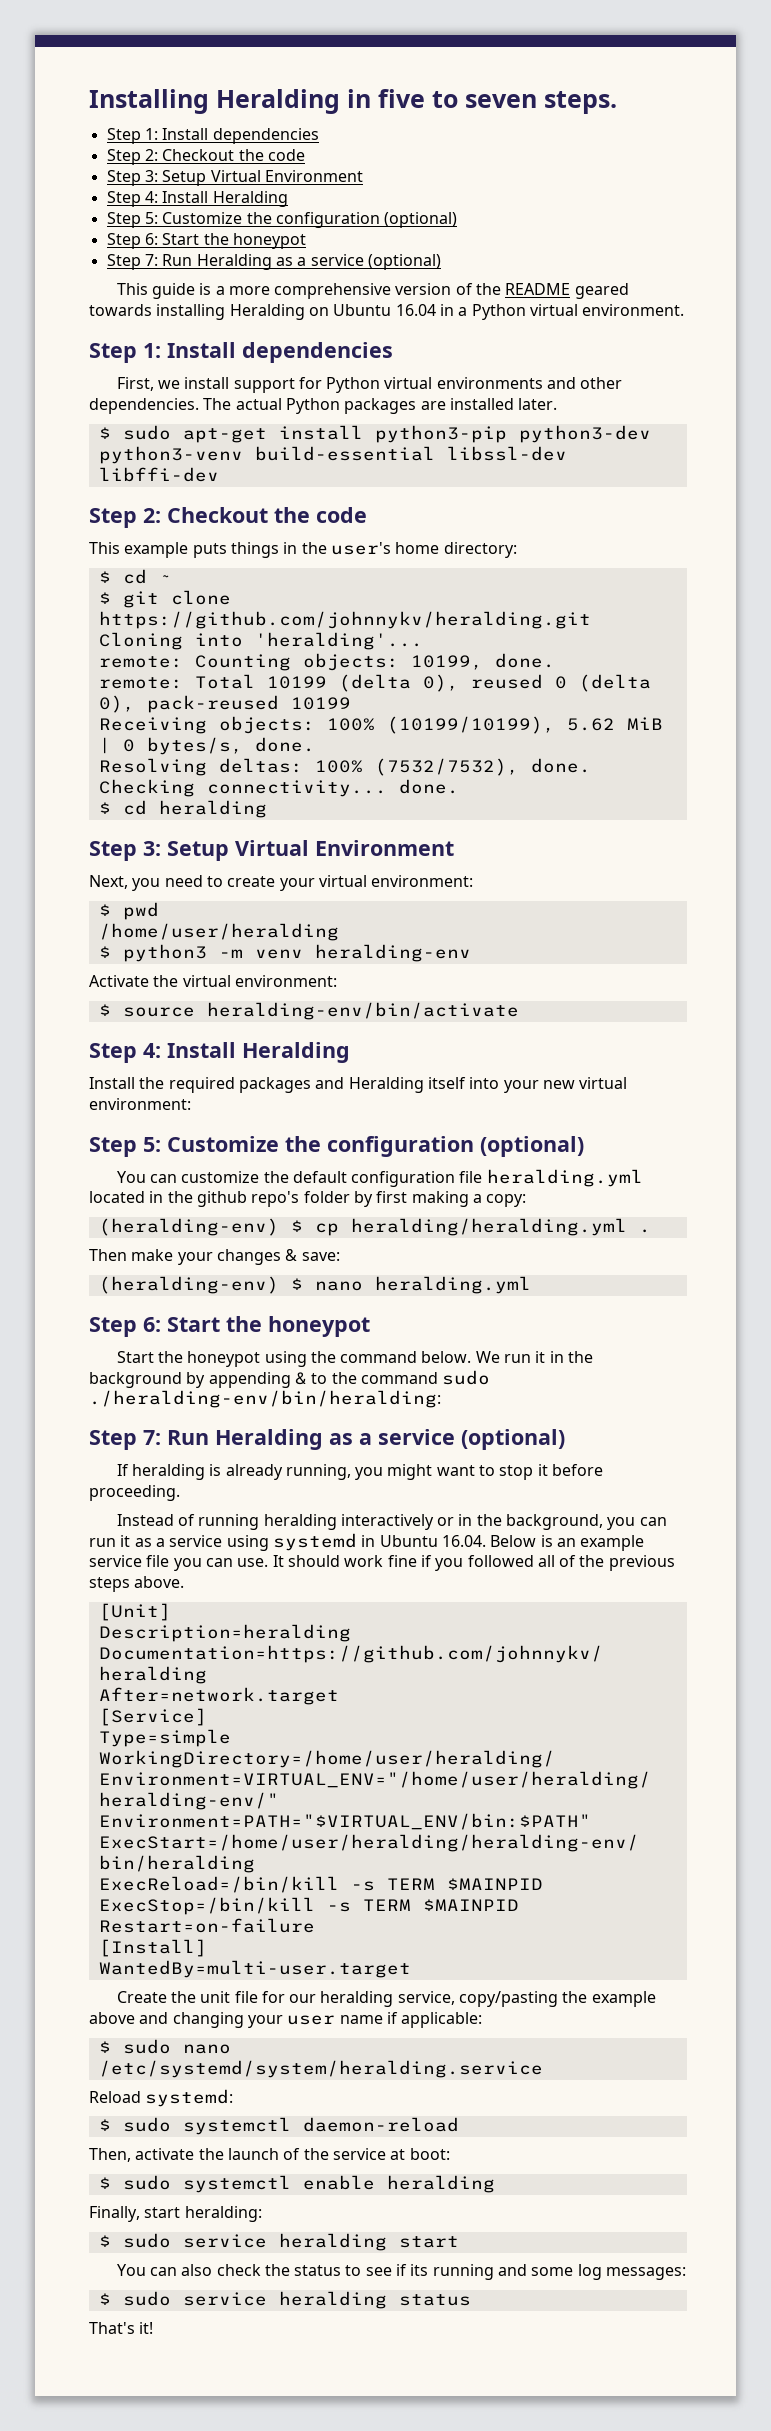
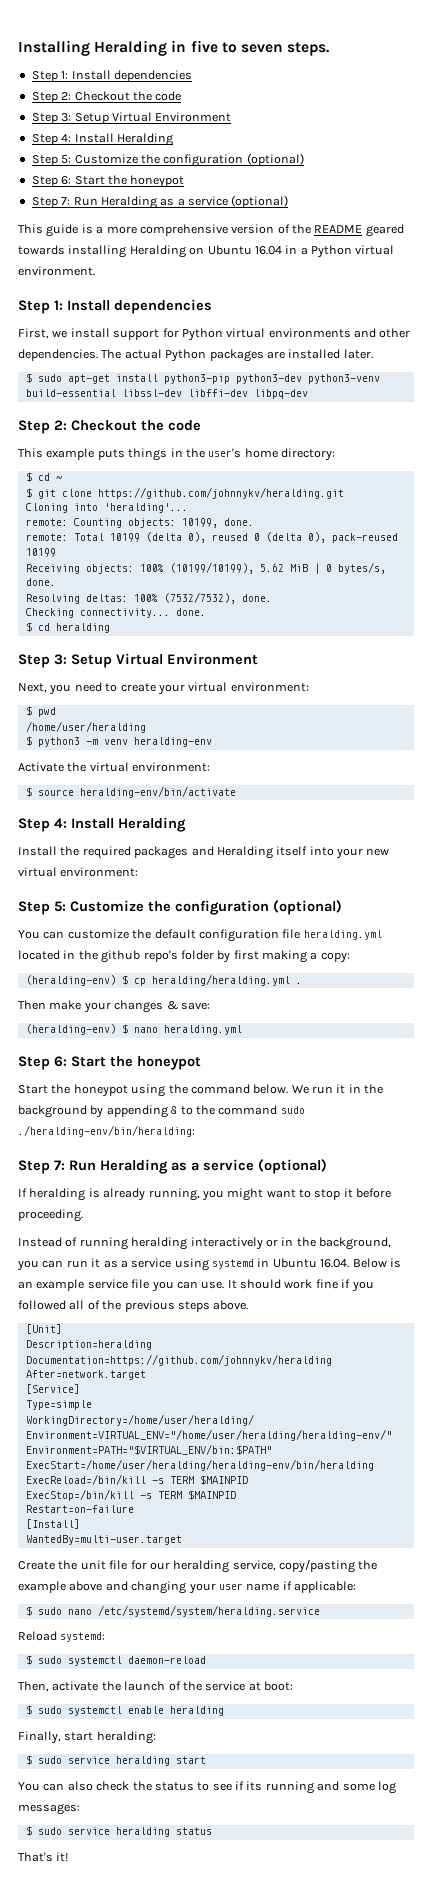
- $ sudo apt-get install python3-pip python3-dev python3-venv build-essential libssl-dev libffi-dev
+ $ sudo apt-get install python3-pip python3-dev python3-venv build-essential libssl-dev libffi-dev libpq-dev

